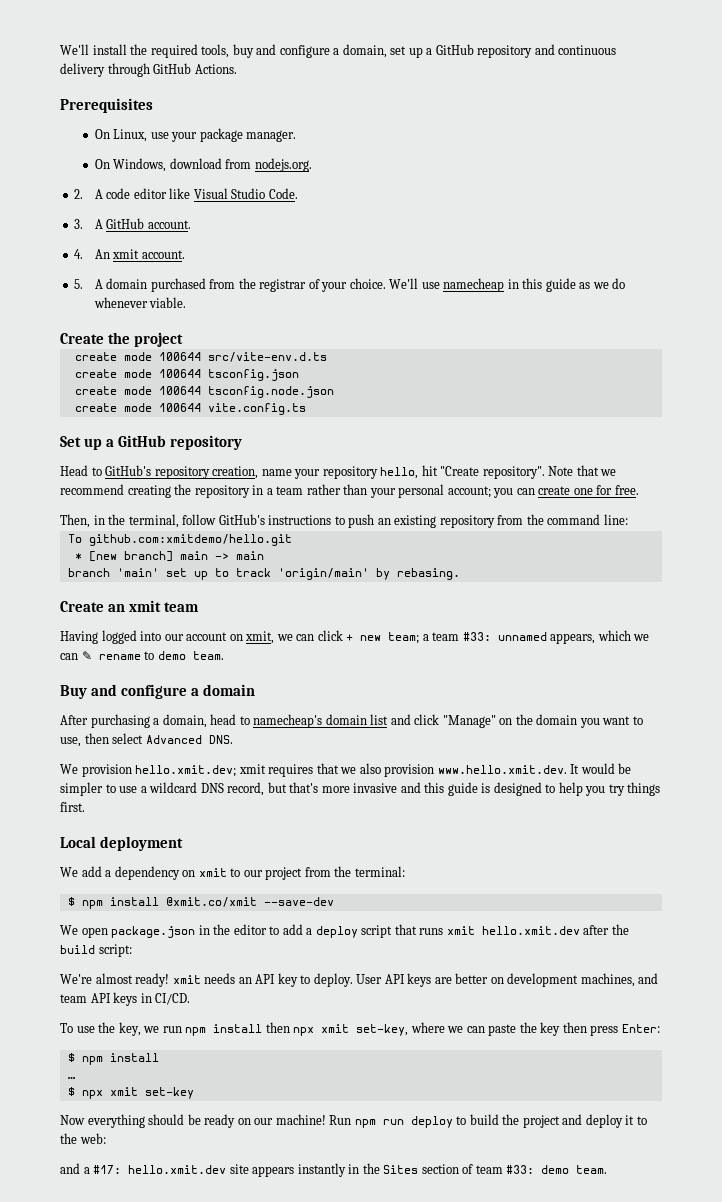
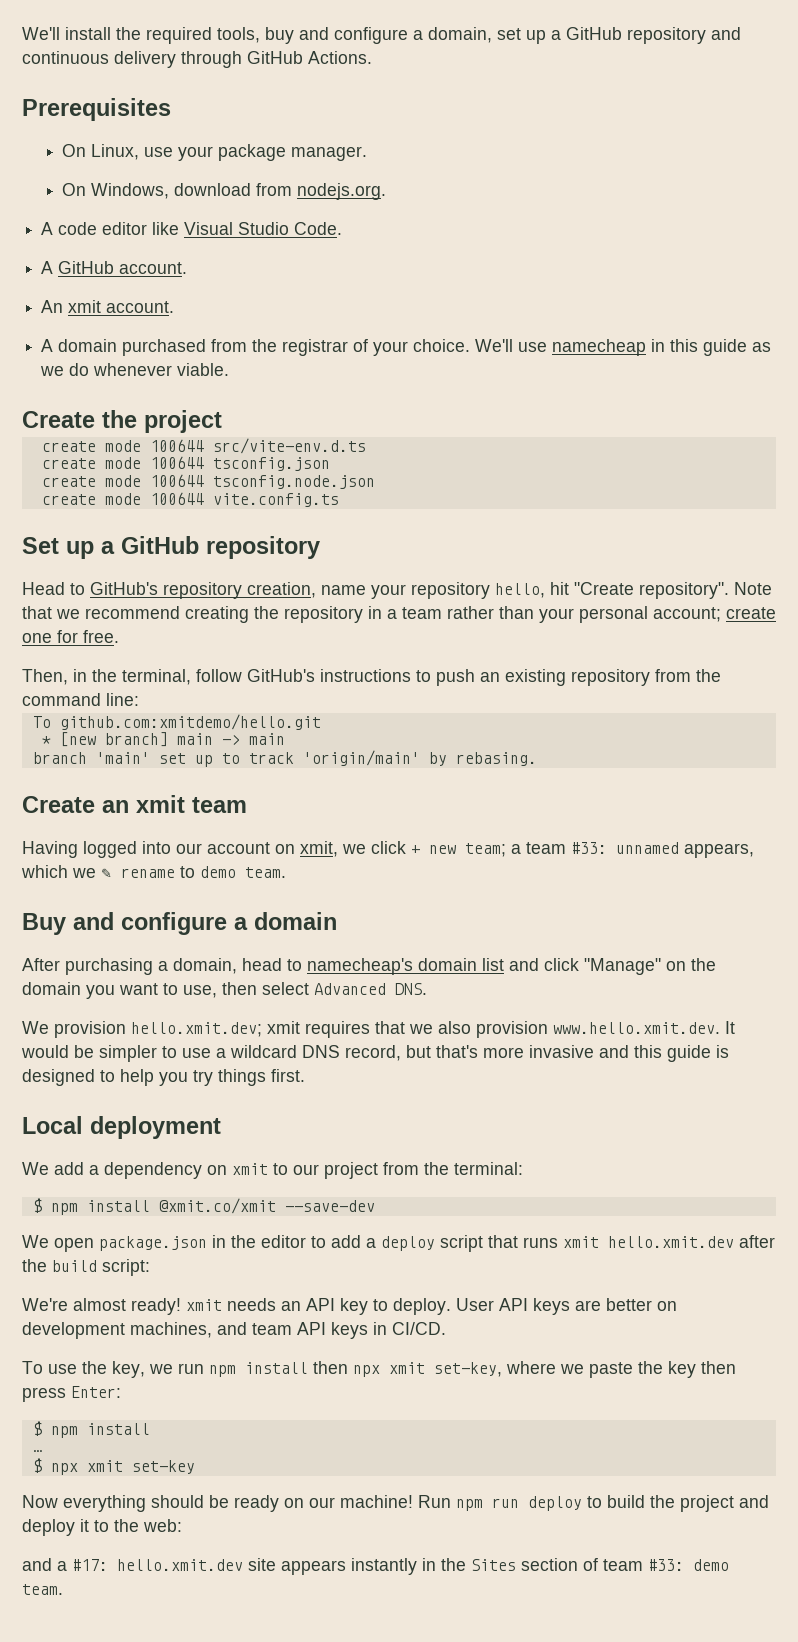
- 2. A code editor like Visual Studio Code.
+ A code editor like Visual Studio Code.
- 3. A GitHub account.
+ A GitHub account.
- 4. An xmit account.
+ An xmit account.
- 5. A domain purchased from the registrar of your choice.
+ A domain purchased from the registrar of your choice.
- Note that we recommend creating the repository in a team rather than your personal account; you can create one for free.
+ Note that we recommend creating the repository in a team rather than your personal account; create one for free.
- Having logged into our account on xmit, we can click + new team; a team #33: unnamed appears, which we can ✎ rename to demo team.
+ Having logged into our account on xmit, we click + new team; a team #33: unnamed appears, which we ✎ rename to demo team.
- To use the key, we run npm install then npx xmit set-key, where we can paste the key then press Enter:
+ To use the key, we run npm install then npx xmit set-key, where we paste the key then press Enter:

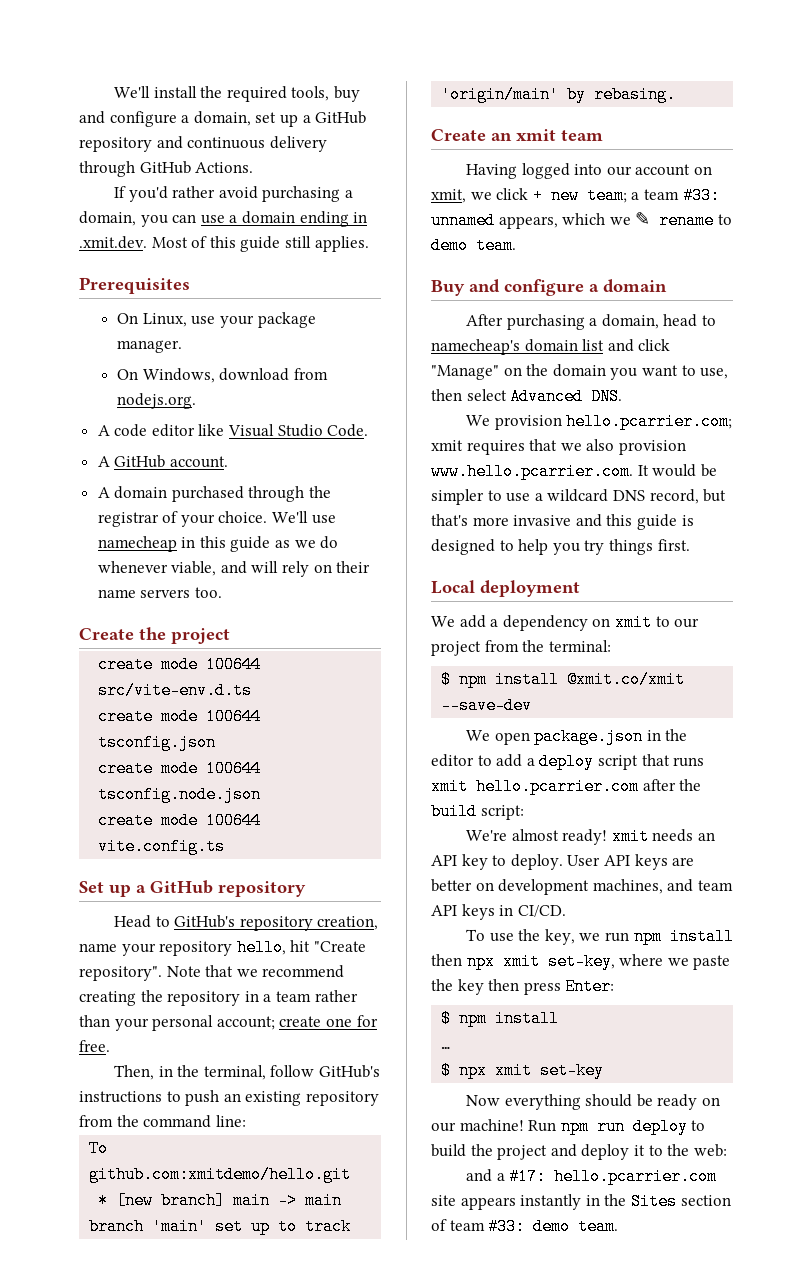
+ If you'd rather avoid purchasing a domain, you can use a domain ending in .xmit.dev. Most of this guide still applies.
- An xmit account.
- A domain purchased from the registrar of your choice.
+ A domain purchased through the registrar of your choice.
- We'll use namecheap in this guide as we do whenever viable.
+ We'll use namecheap in this guide as we do whenever viable, and will rely on their name servers too.
- We provision hello.xmit.dev; xmit requires that we also provision www.hello.xmit.dev. It would be simpler to use a wildcard DNS record, but that's more invasive and this guide is designed to help you try things first.
+ We provision hello.pcarrier.com; xmit requires that we also provision www.hello.pcarrier.com. It would be simpler to use a wildcard DNS record, but that's more invasive and this guide is designed to help you try things first.
- We open package.json in the editor to add a deploy script that runs xmit hello.xmit.dev after the build script:
+ We open package.json in the editor to add a deploy script that runs xmit hello.pcarrier.com after the build script:
- and a #17: hello.xmit.dev site appears instantly in the Sites section of team #33: demo team.
+ and a #17: hello.pcarrier.com site appears instantly in the Sites section of team #33: demo team.

